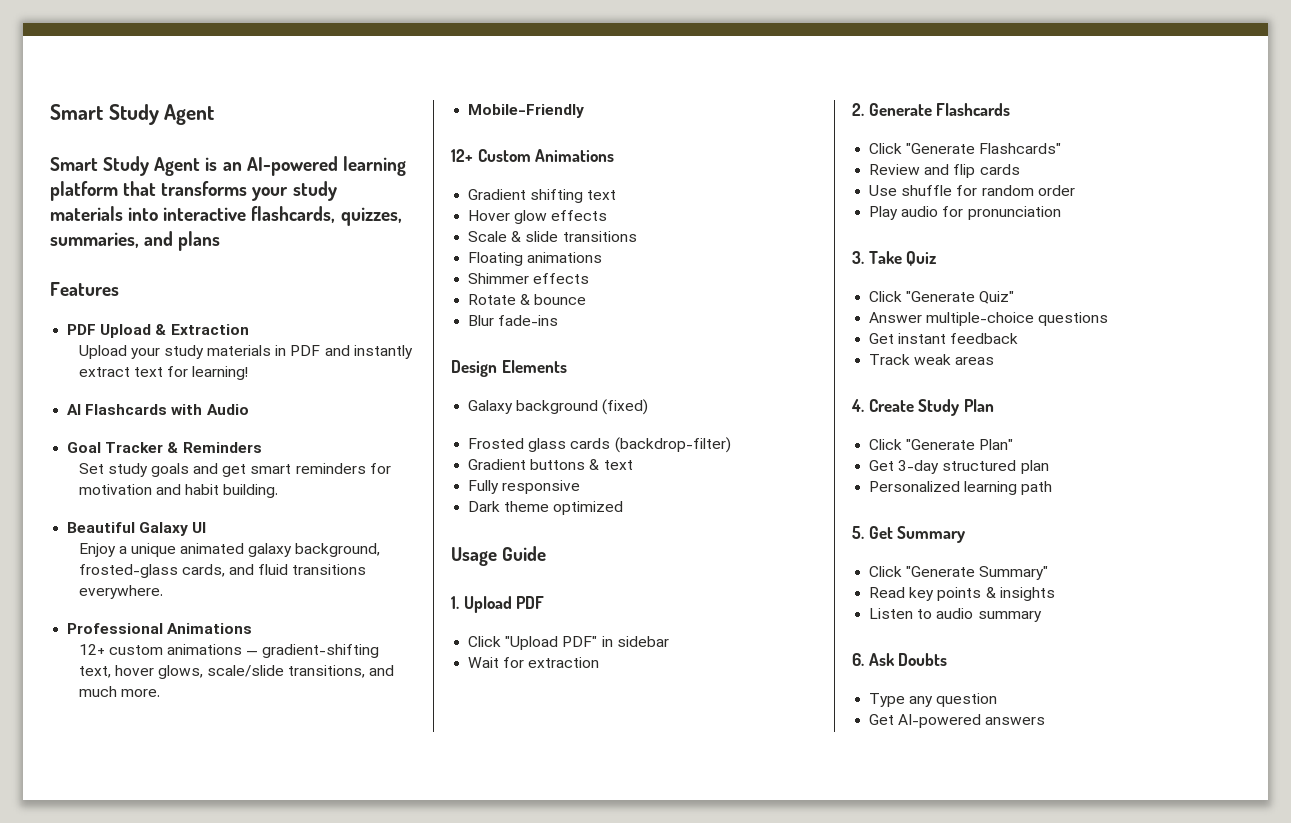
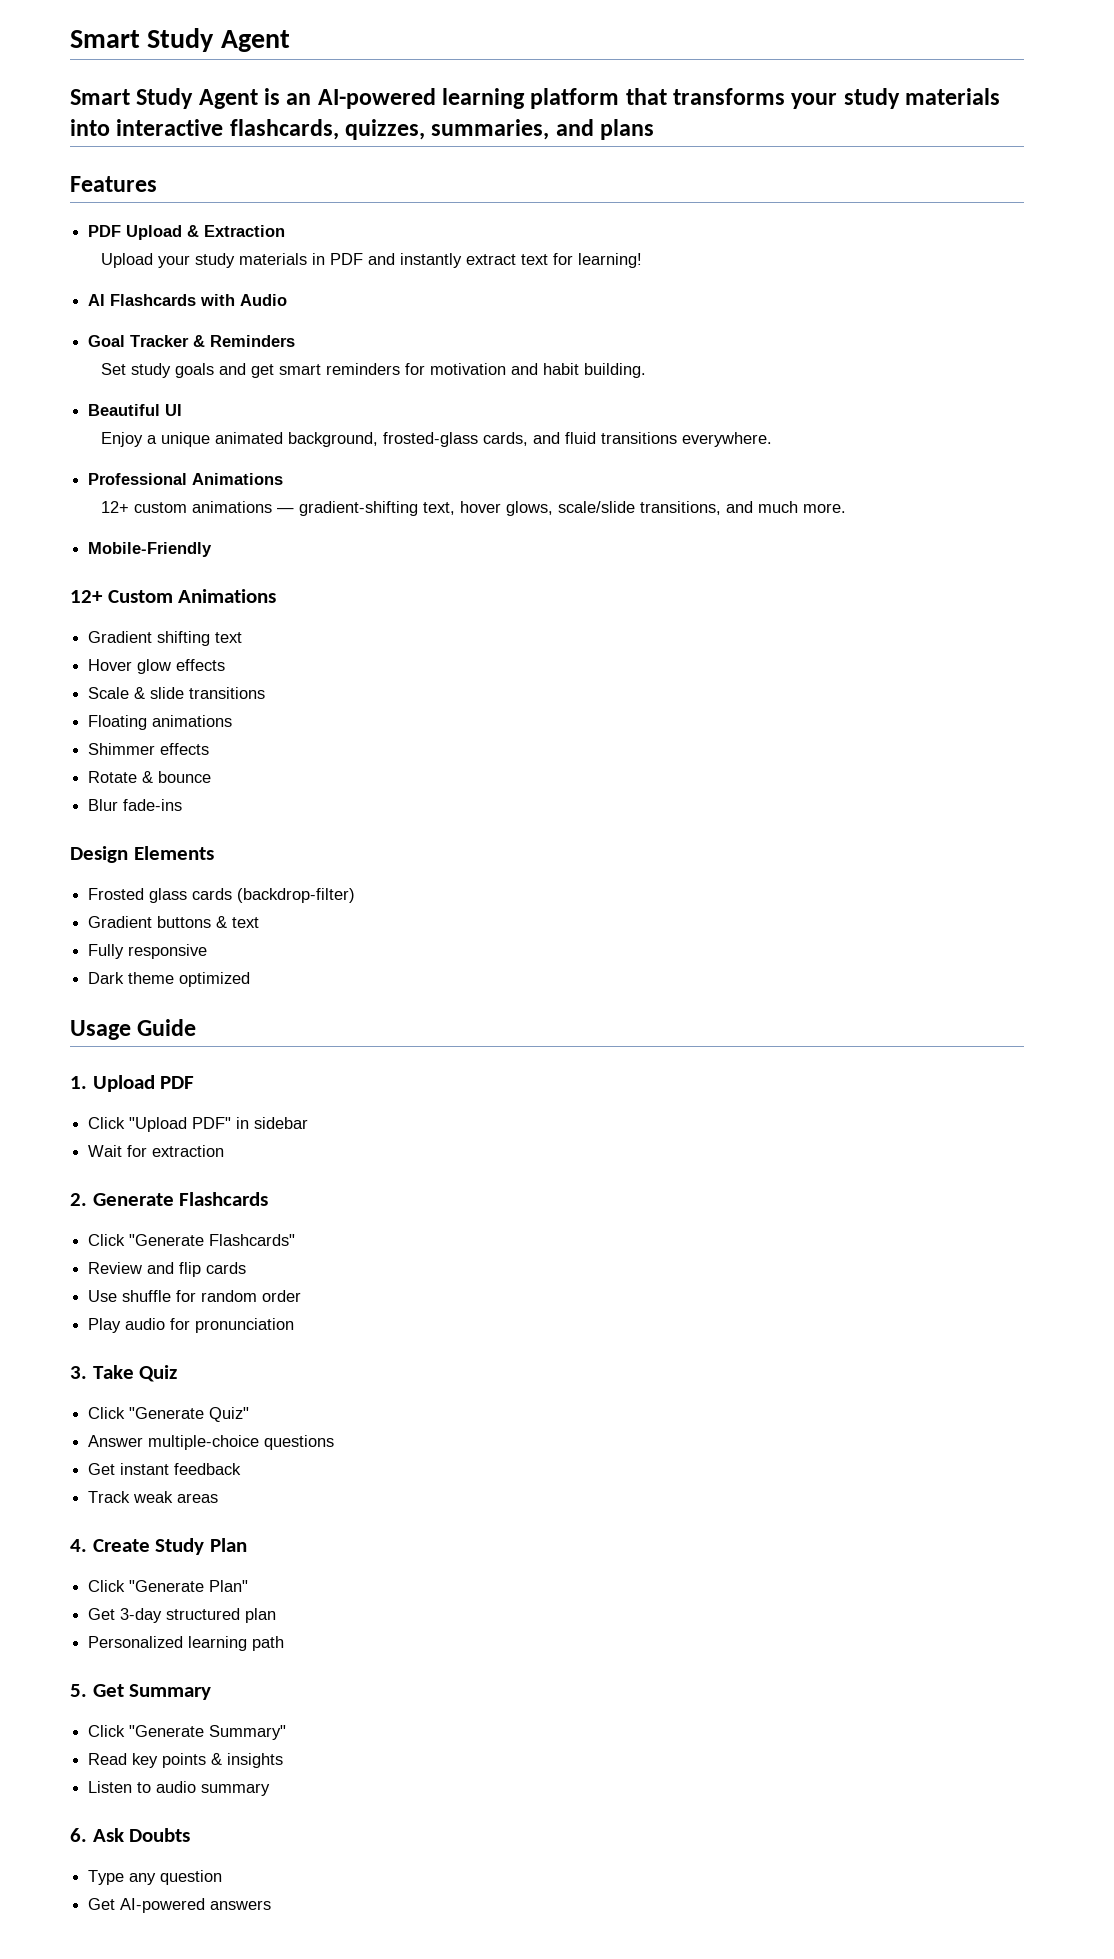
- Beautiful Galaxy UI
+ Beautiful UI
- Enjoy a unique animated galaxy background, frosted-glass cards, and fluid transitions everywhere.
+ Enjoy a unique animated background, frosted-glass cards, and fluid transitions everywhere.
- Galaxy background (fixed)

